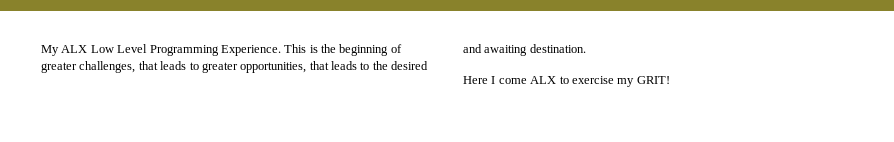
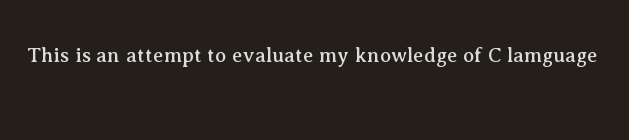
- My ALX Low Level Programming Experience. This is the beginning of greater challenges, that leads to greater opportunities, that leads to the desired and awaiting destination.
- Here I come ALX to exercise my GRIT!
+ This is an attempt to evaluate my knowledge of C lamguage

